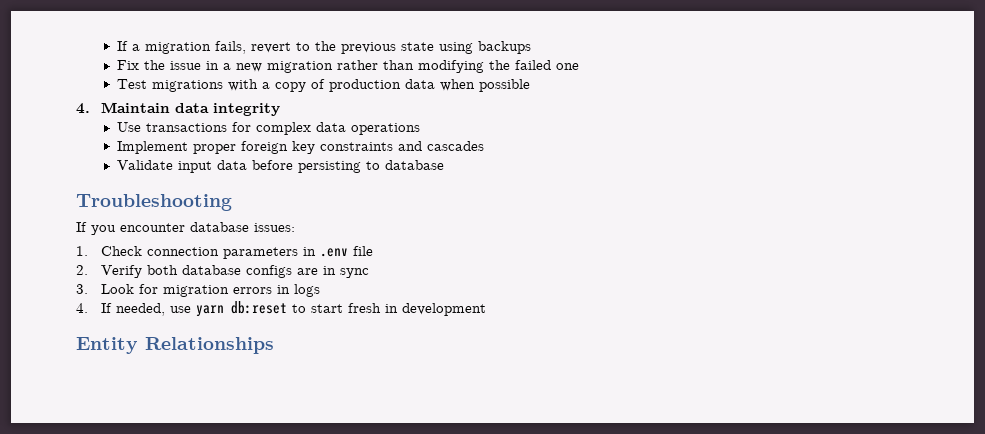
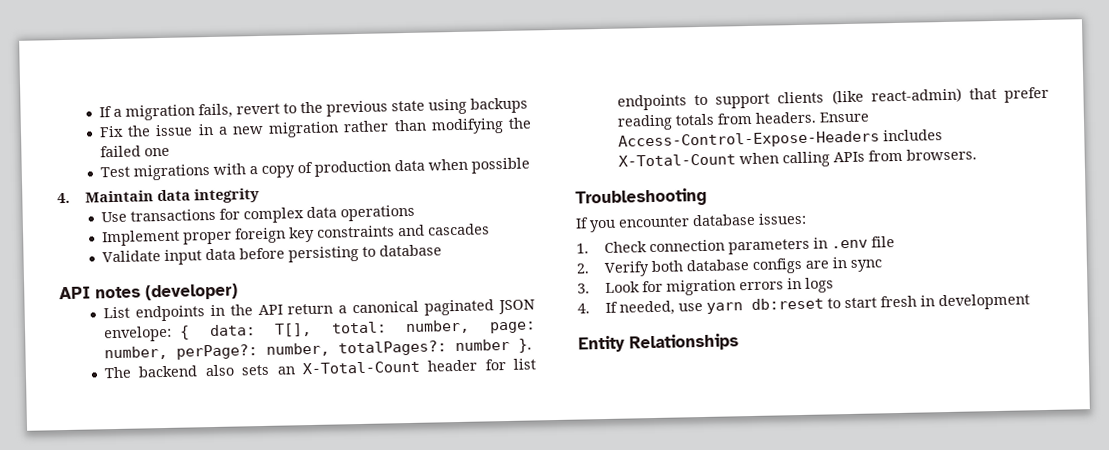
+ API notes (developer)
+ List endpoints in the API return a canonical paginated JSON envelope: { data: T[], total: number, page: number, perPage?: number, totalPages?: number }.
+ The backend also sets an X-Total-Count header for list endpoints to support clients (like react-admin) that prefer reading totals from headers. Ensure Access-Control-Expose-Headers includes X-Total-Count when calling APIs from browsers.

